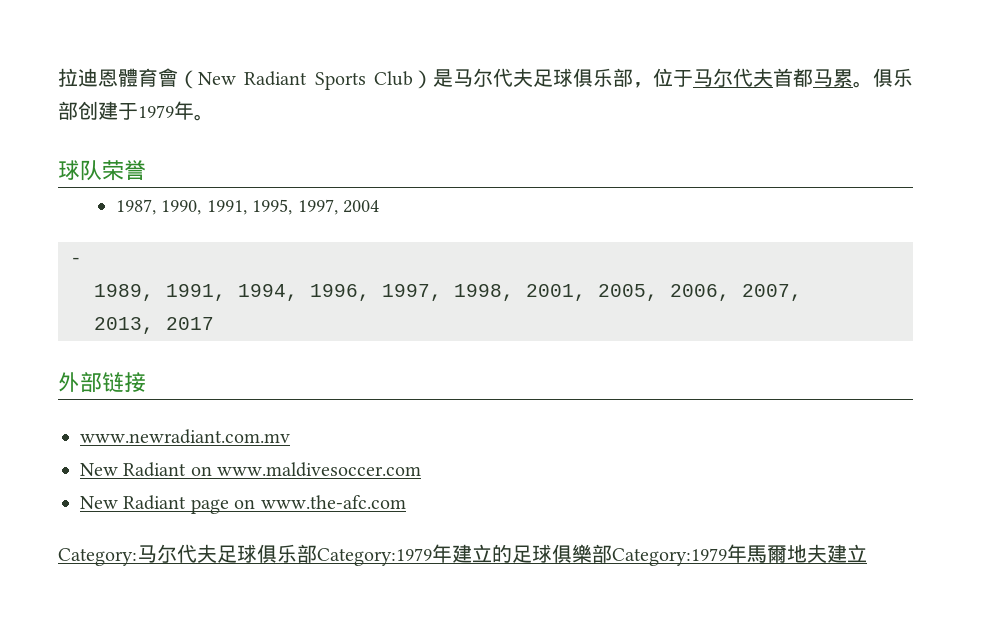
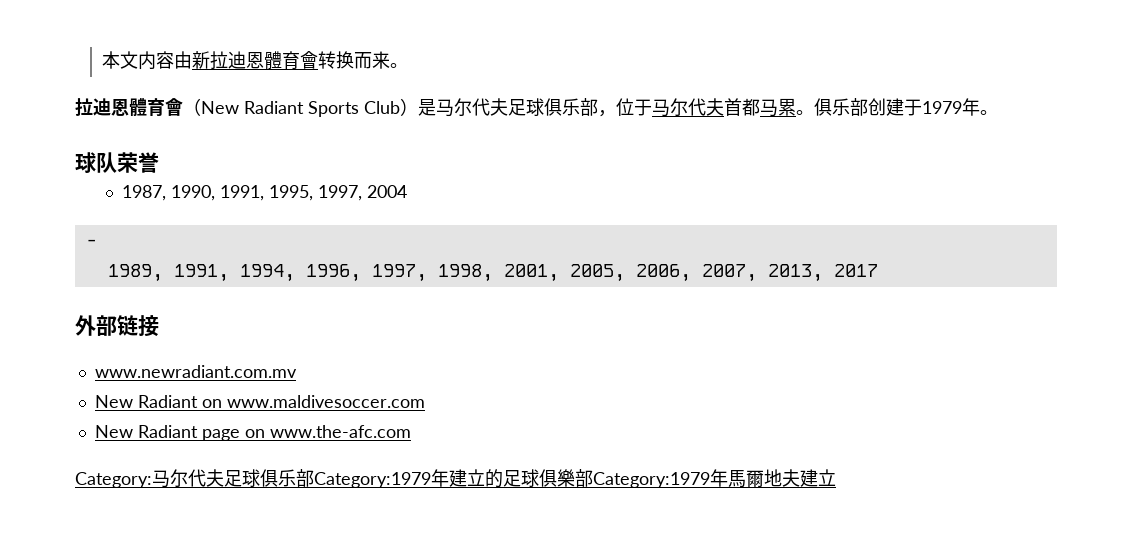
+ 本文内容由新拉迪恩體育會转换而来。
- 1989, 1991, 1994, 1996, 1997, 1998, 2001, 2005, 2006, 2007,
- 2013, 2017
+ 1989, 1991, 1994, 1996, 1997, 1998, 2001, 2005, 2006, 2007, 2013, 2017

